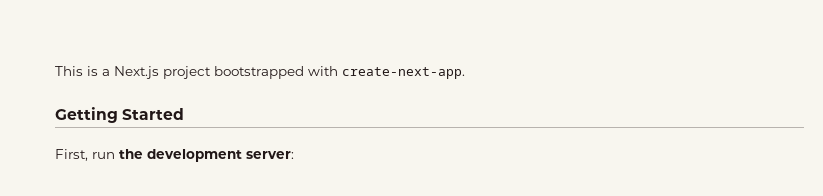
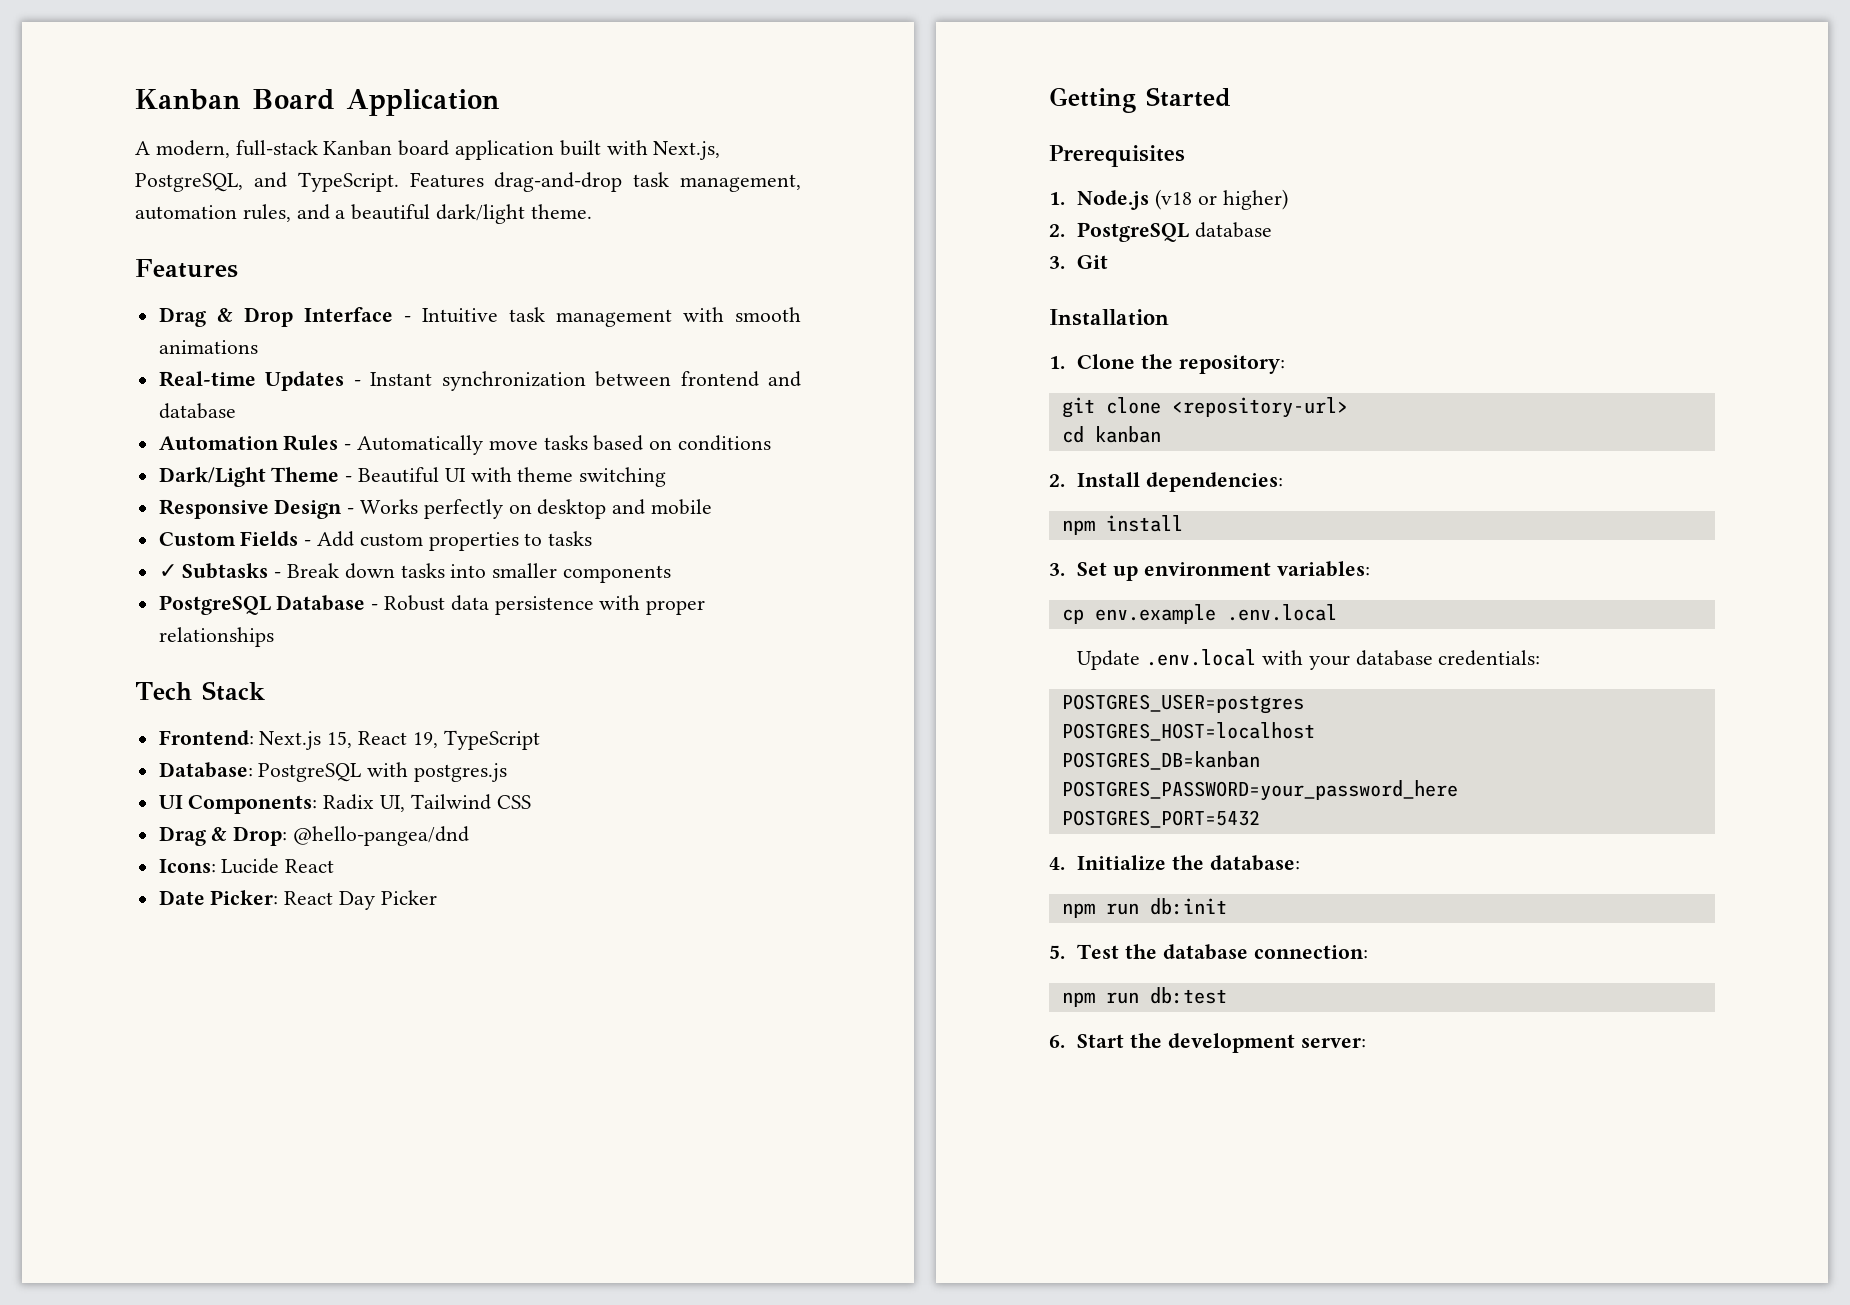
- This is a Next.js project bootstrapped with create-next-app.
+ Kanban Board Application
+ A modern, full-stack Kanban board application built with Next.js, PostgreSQL, and TypeScript. Features drag-and-drop task management, automation rules, and a beautiful dark/light theme.
+ Features
+ Drag & Drop Interface - Intuitive task management with smooth animations
+ Real-time Updates - Instant synchronization between frontend and database
+ Automation Rules - Automatically move tasks based on conditions
+ Dark/Light Theme - Beautiful UI with theme switching
+ Responsive Design - Works perfectly on desktop and mobile
+ Custom Fields - Add custom properties to tasks
+ ✓ Subtasks - Break down tasks into smaller components
+ PostgreSQL Database - Robust data persistence with proper relationships
+ Tech Stack
+ Frontend: Next.js 15, React 19, TypeScript
+ Database: PostgreSQL with postgres.js
+ UI Components: Radix UI, Tailwind CSS
+ Drag & Drop: @hello-pangea/dnd
+ Icons: Lucide React
+ Date Picker: React Day Picker
  Getting Started
- First, run the development server:
+ Prerequisites
+ 1. Node.js (v18 or higher)
+ 2. PostgreSQL database
+ 3. Git
+ Installation
+ 1. Clone the repository:
+ git clone <repository-url>
+ cd kanban
+ 2. Install dependencies:
+ npm install
+ 3. Set up environment variables:
+ cp env.example .env.local
+ Update .env.local with your database credentials:
+ POSTGRES_USER=postgres
+ POSTGRES_HOST=localhost
+ POSTGRES_DB=kanban
+ POSTGRES_PASSWORD=your_password_here
+ POSTGRES_PORT=5432
+ 4. Initialize the database:
+ npm run db:init
+ 5. Test the database connection:
+ npm run db:test
+ 6. Start the development server:

